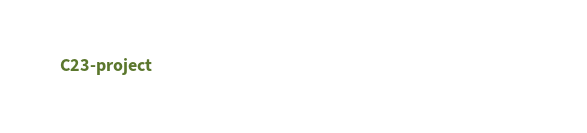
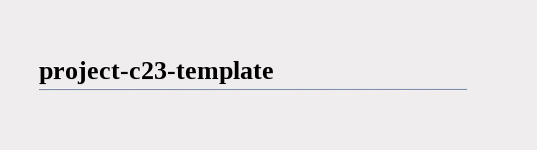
- C23-project
+ project-c23-template

